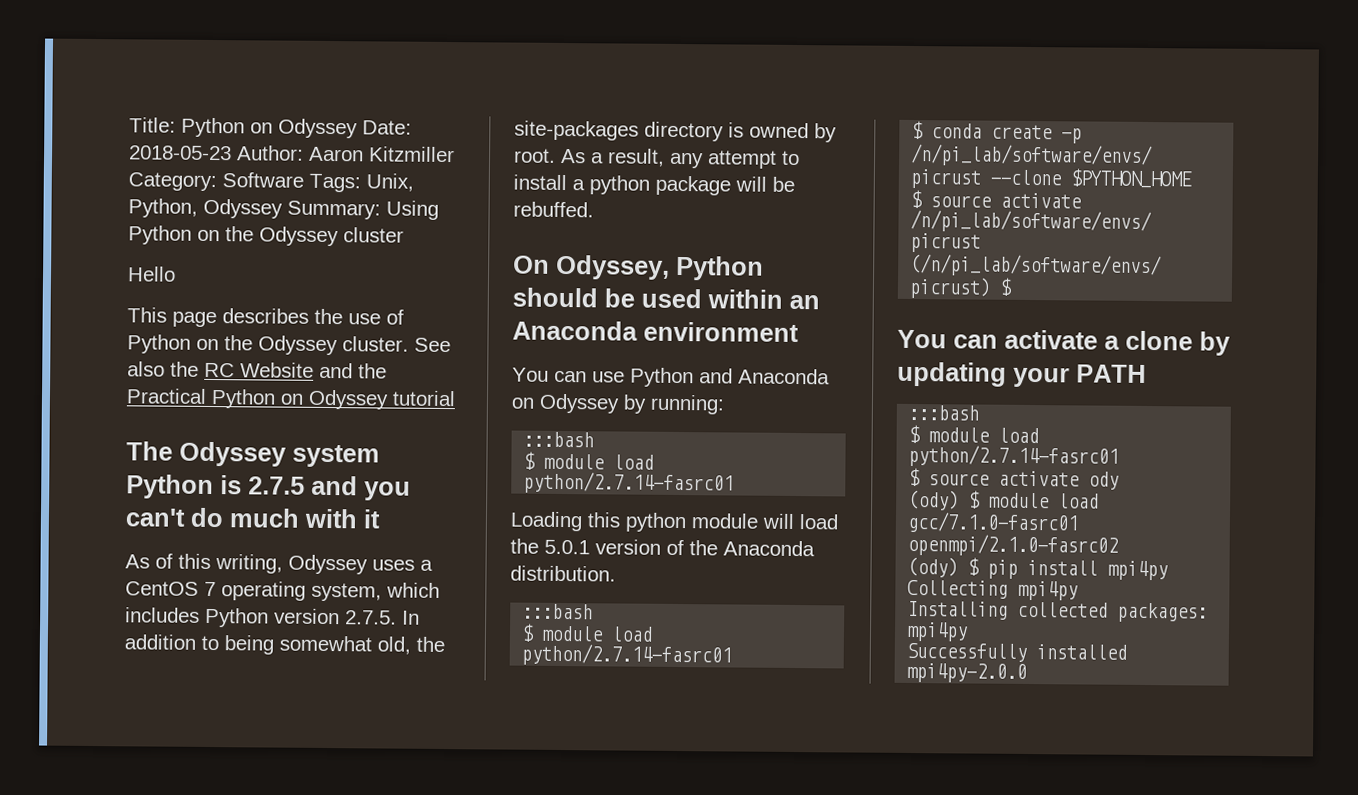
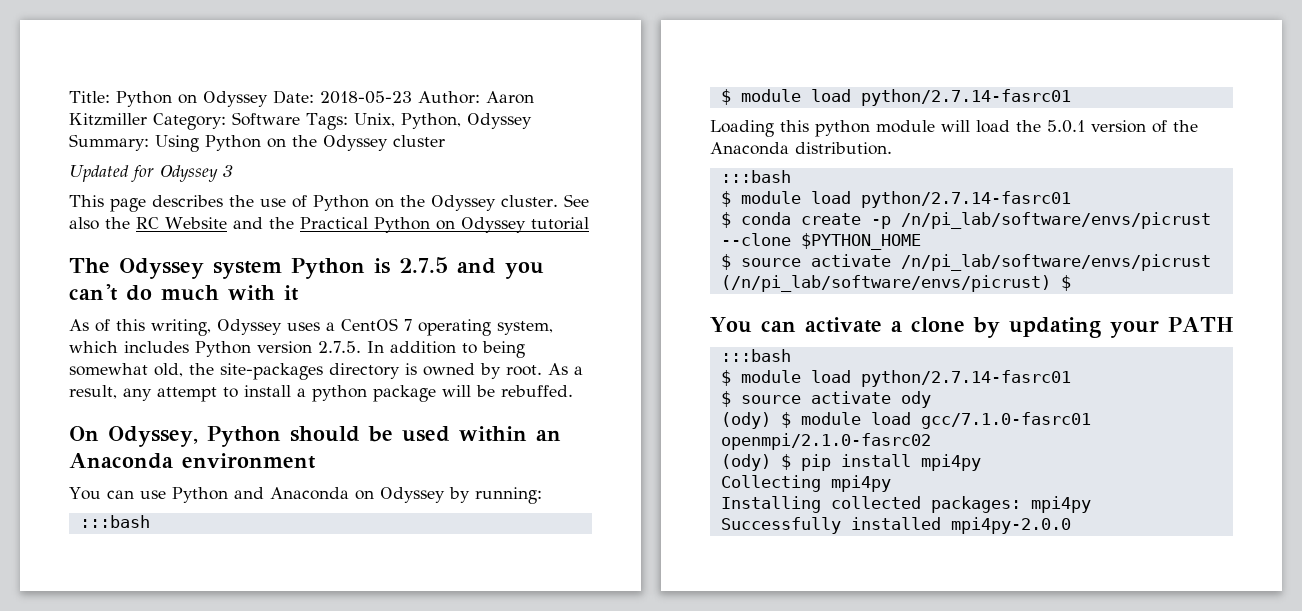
- Hello
+ Updated for Odyssey 3

